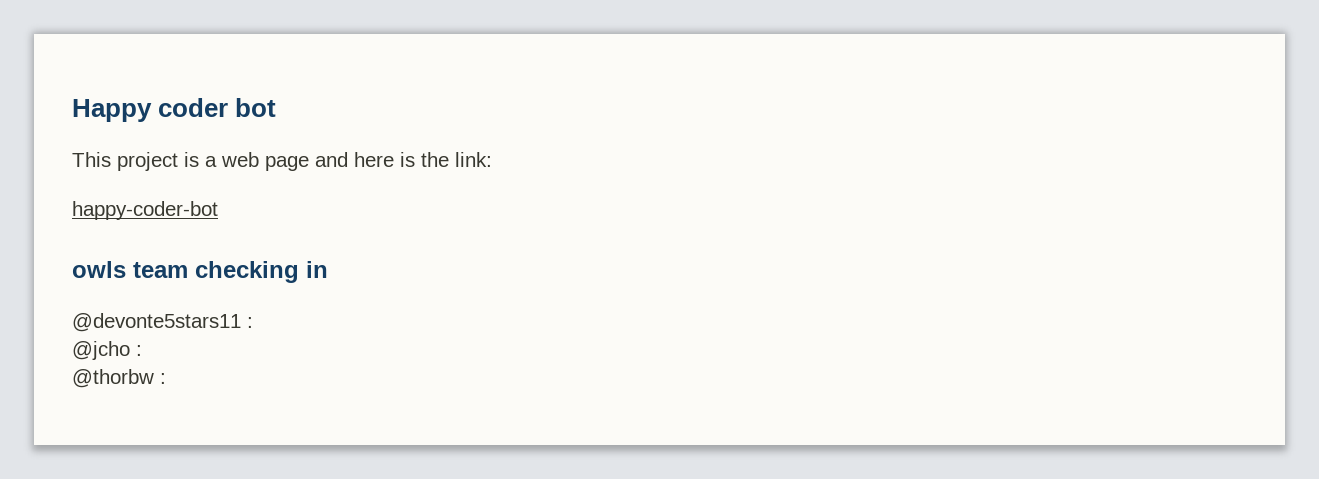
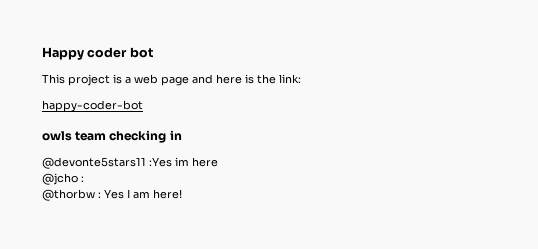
- @devonte5stars11 :
+ @devonte5stars11 :Yes im here
- @thorbw :
+ @thorbw : Yes I am here!

